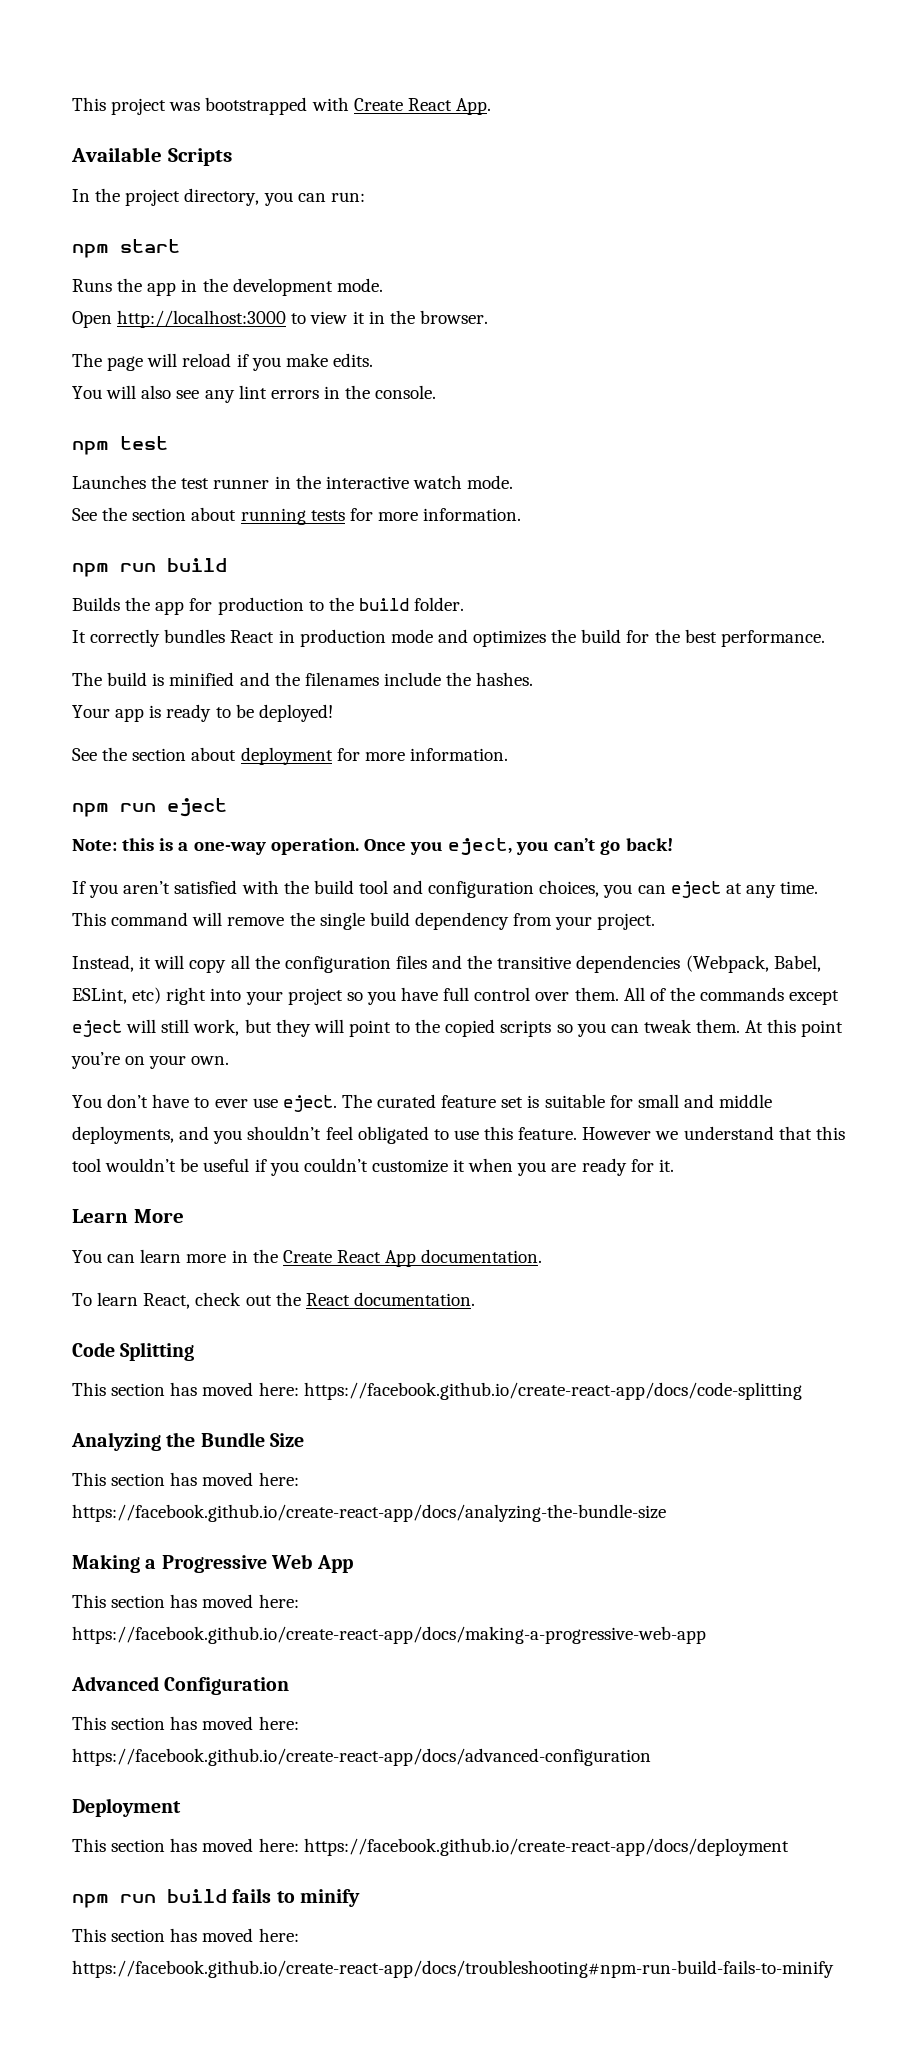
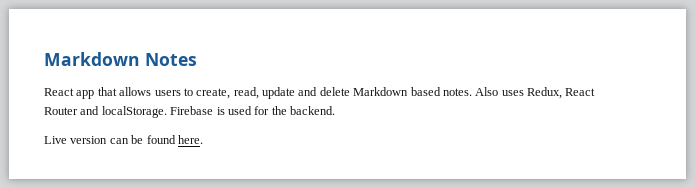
- This project was bootstrapped with Create React App.
- Available Scripts
- In the project directory, you can run:
- npm start
- Runs the app in the development mode.
- Open http://localhost:3000 to view it in the browser.
- The page will reload if you make edits.
- You will also see any lint errors in the console.
- npm test
- Launches the test runner in the interactive watch mode.
- See the section about running tests for more information.
- npm run build
- Builds the app for production to the build folder.
- It correctly bundles React in production mode and optimizes the build for the best performance.
- The build is minified and the filenames include the hashes.
- Your app is ready to be deployed!
- See the section about deployment for more information.
- npm run eject
- Note: this is a one-way operation. Once you eject, you can’t go back!
- If you aren’t satisfied with the build tool and configuration choices, you can eject at any time. This command will remove the single build dependency from your project.
- Instead, it will copy all the configuration files and the transitive dependencies (Webpack, Babel, ESLint, etc) right into your project so you have full control over them. All of the commands except eject will still work, but they will point to the copied scripts so you can tweak them. At this point you’re on your own.
- You don’t have to ever use eject. The curated feature set is suitable for small and middle deployments, and you shouldn’t feel obligated to use this feature. However we understand that this tool wouldn’t be useful if you couldn’t customize it when you are ready for it.
- Learn More
- You can learn more in the Create React App documentation.
- To learn React, check out the React documentation.
- Code Splitting
- This section has moved here: https://facebook.github.io/create-react-app/docs/code-splitting
- Analyzing the Bundle Size
- This section has moved here: https://facebook.github.io/create-react-app/docs/analyzing-the-bundle-size
- Making a Progressive Web App
- This section has moved here: https://facebook.github.io/create-react-app/docs/making-a-progressive-web-app
- Advanced Configuration
- This section has moved here: https://facebook.github.io/create-react-app/docs/advanced-configuration
- Deployment
- This section has moved here: https://facebook.github.io/create-react-app/docs/deployment
- npm run build fails to minify
- This section has moved here: https://facebook.github.io/create-react-app/docs/troubleshooting#npm-run-build-fails-to-minify
+ Markdown Notes
+ React app that allows users to create, read, update and delete Markdown based notes. Also uses Redux, React Router and localStorage. Firebase is used for the backend.
+ Live version can be found here.

